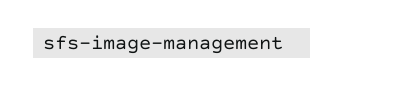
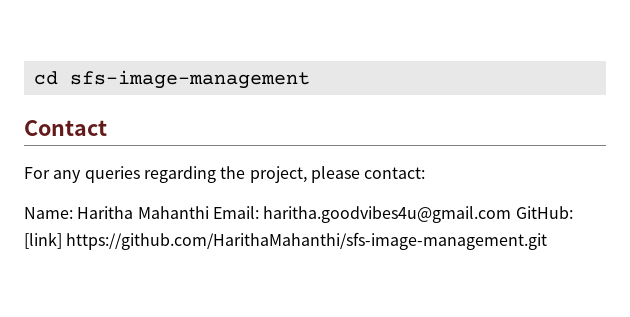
- sfs-image-management
+ cd sfs-image-management
+ Contact
+ For any queries regarding the project, please contact:
+ Name: Haritha Mahanthi Email: haritha.goodvibes4u@gmail.com GitHub: [link] https://github.com/HarithaMahanthi/sfs-image-management.git

